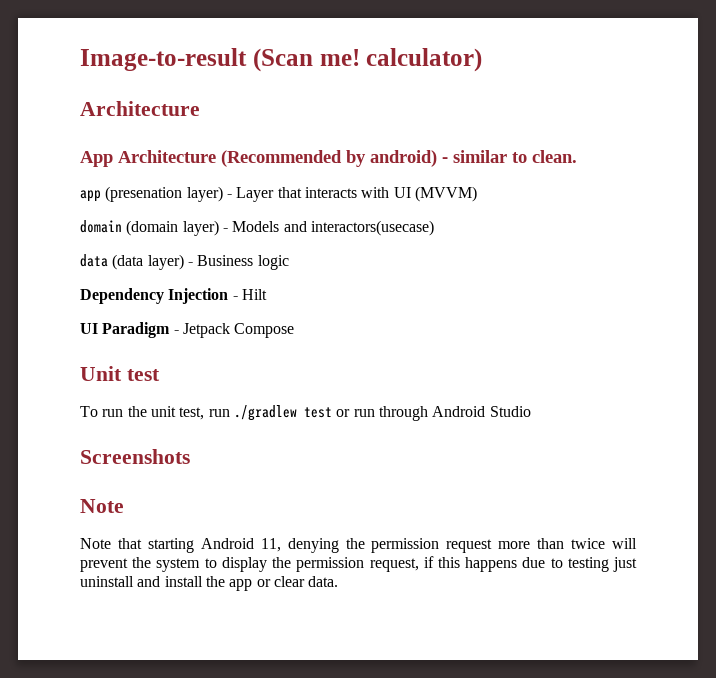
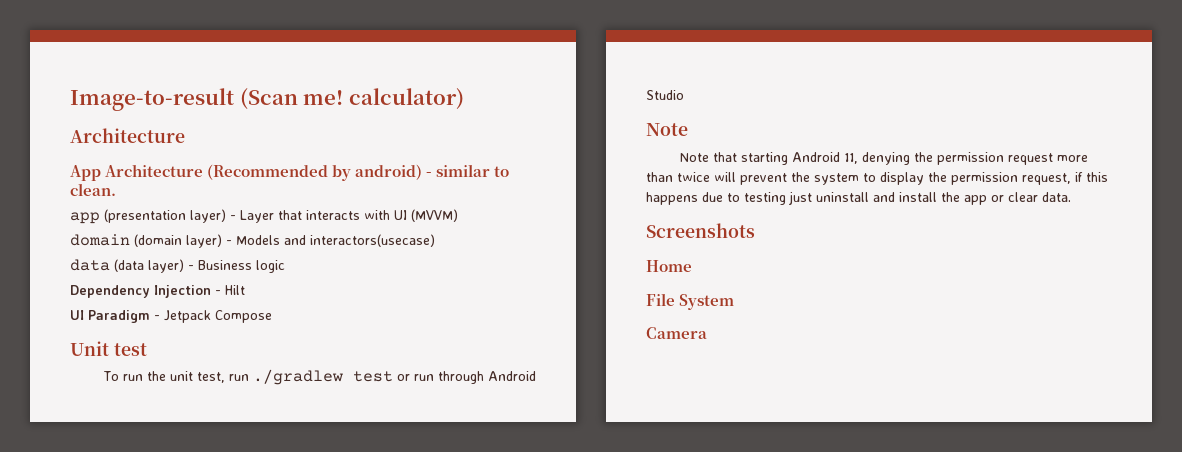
- app (presenation layer) - Layer that interacts with UI (MVVM)
+ app (presentation layer) - Layer that interacts with UI (MVVM)
- Screenshots
+ Screenshots
+ Home
+ File System
+ Camera

